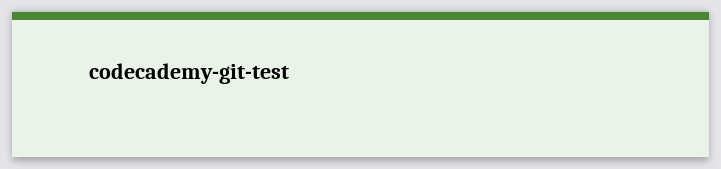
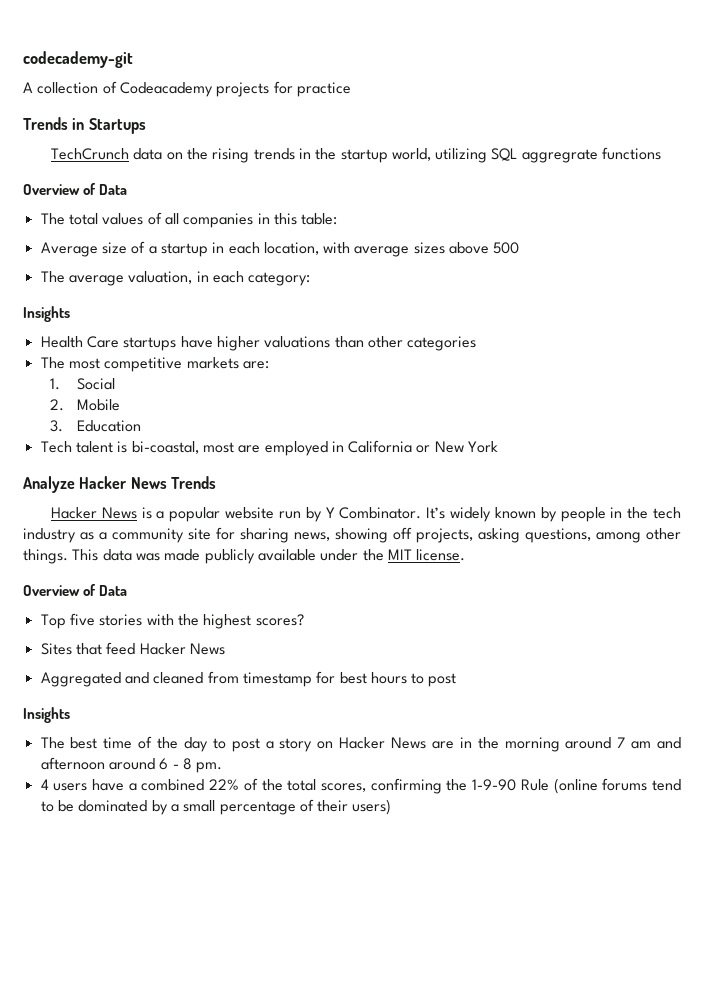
- codecademy-git-test
+ codecademy-git
+ A collection of Codeacademy projects for practice
+ Trends in Startups
+ TechCrunch data on the rising trends in the startup world, utilizing SQL aggregrate functions
+ Overview of Data
+ The total values of all companies in this table:
+ Average size of a startup in each location, with average sizes above 500
+ The average valuation, in each category:
+ Insights
+ Health Care startups have higher valuations than other categories
+ The most competitive markets are:
+ 1. Social
+ 2. Mobile
+ 3. Education
+ Tech talent is bi-coastal, most are employed in California or New York
+ Analyze Hacker News Trends
+ Hacker News is a popular website run by Y Combinator. It’s widely known by people in the tech industry as a community site for sharing news, showing off projects, asking questions, among other things. This data was made publicly available under the MIT license.
+ Overview of Data
+ Top five stories with the highest scores?
+ Sites that feed Hacker News
+ Aggregated and cleaned from timestamp for best hours to post
+ Insights
+ The best time of the day to post a story on Hacker News are in the morning around 7 am and afternoon around 6 - 8 pm.
+ 4 users have a combined 22% of the total scores, confirming the 1-9-90 Rule (online forums tend to be dominated by a small percentage of their users)

